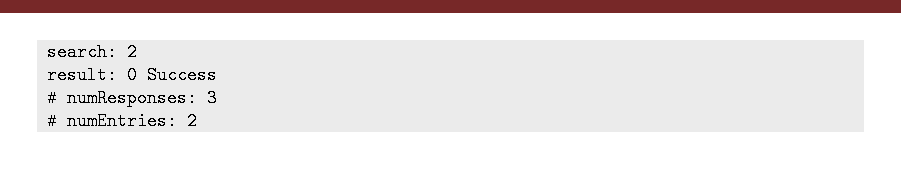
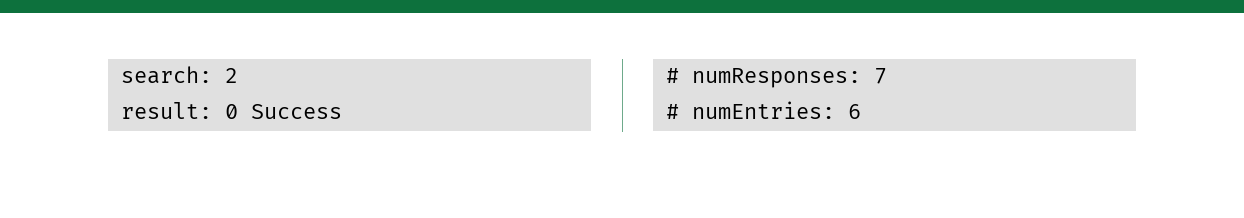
- # numResponses: 3
+ # numResponses: 7
- # numEntries: 2
+ # numEntries: 6

